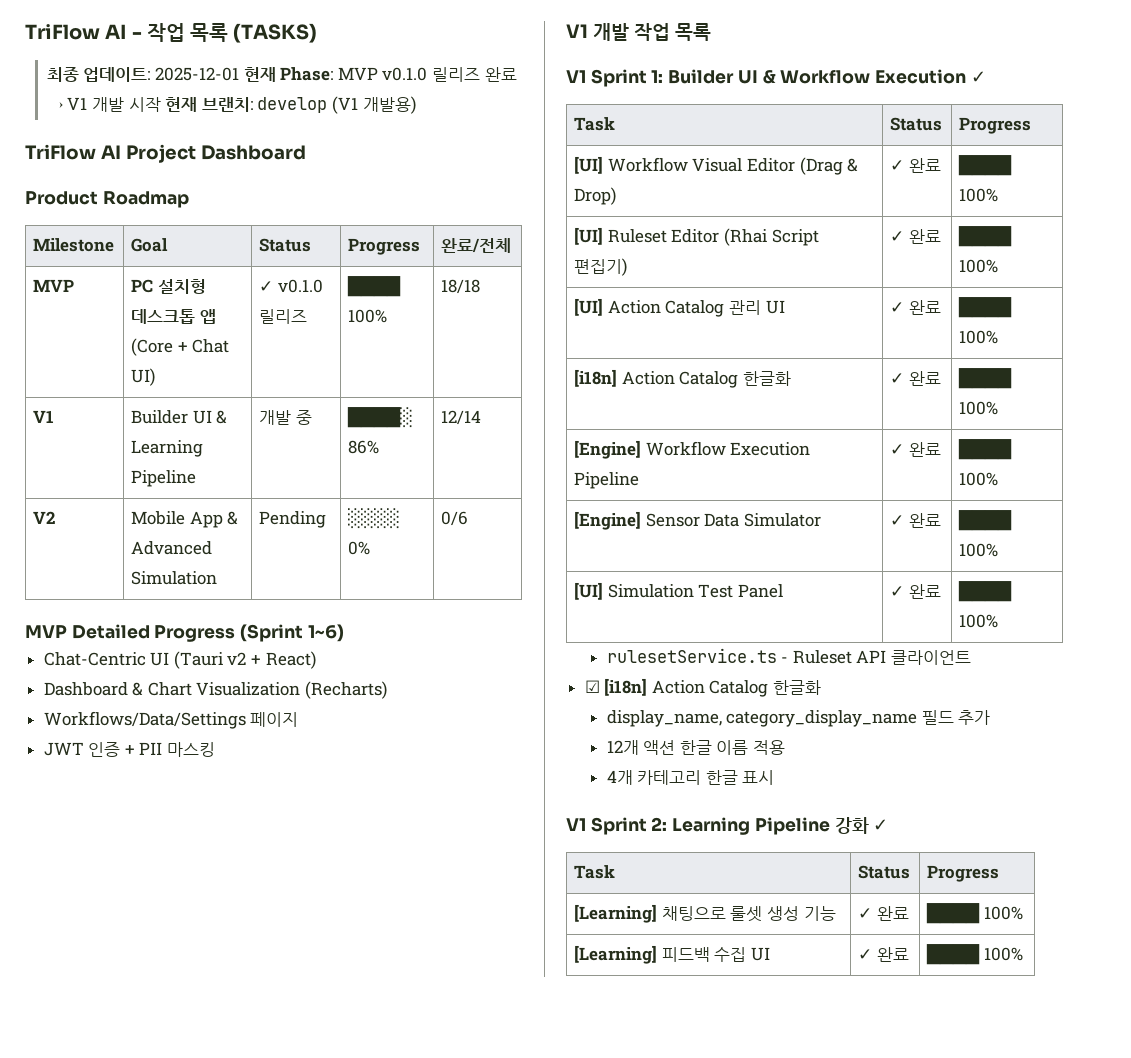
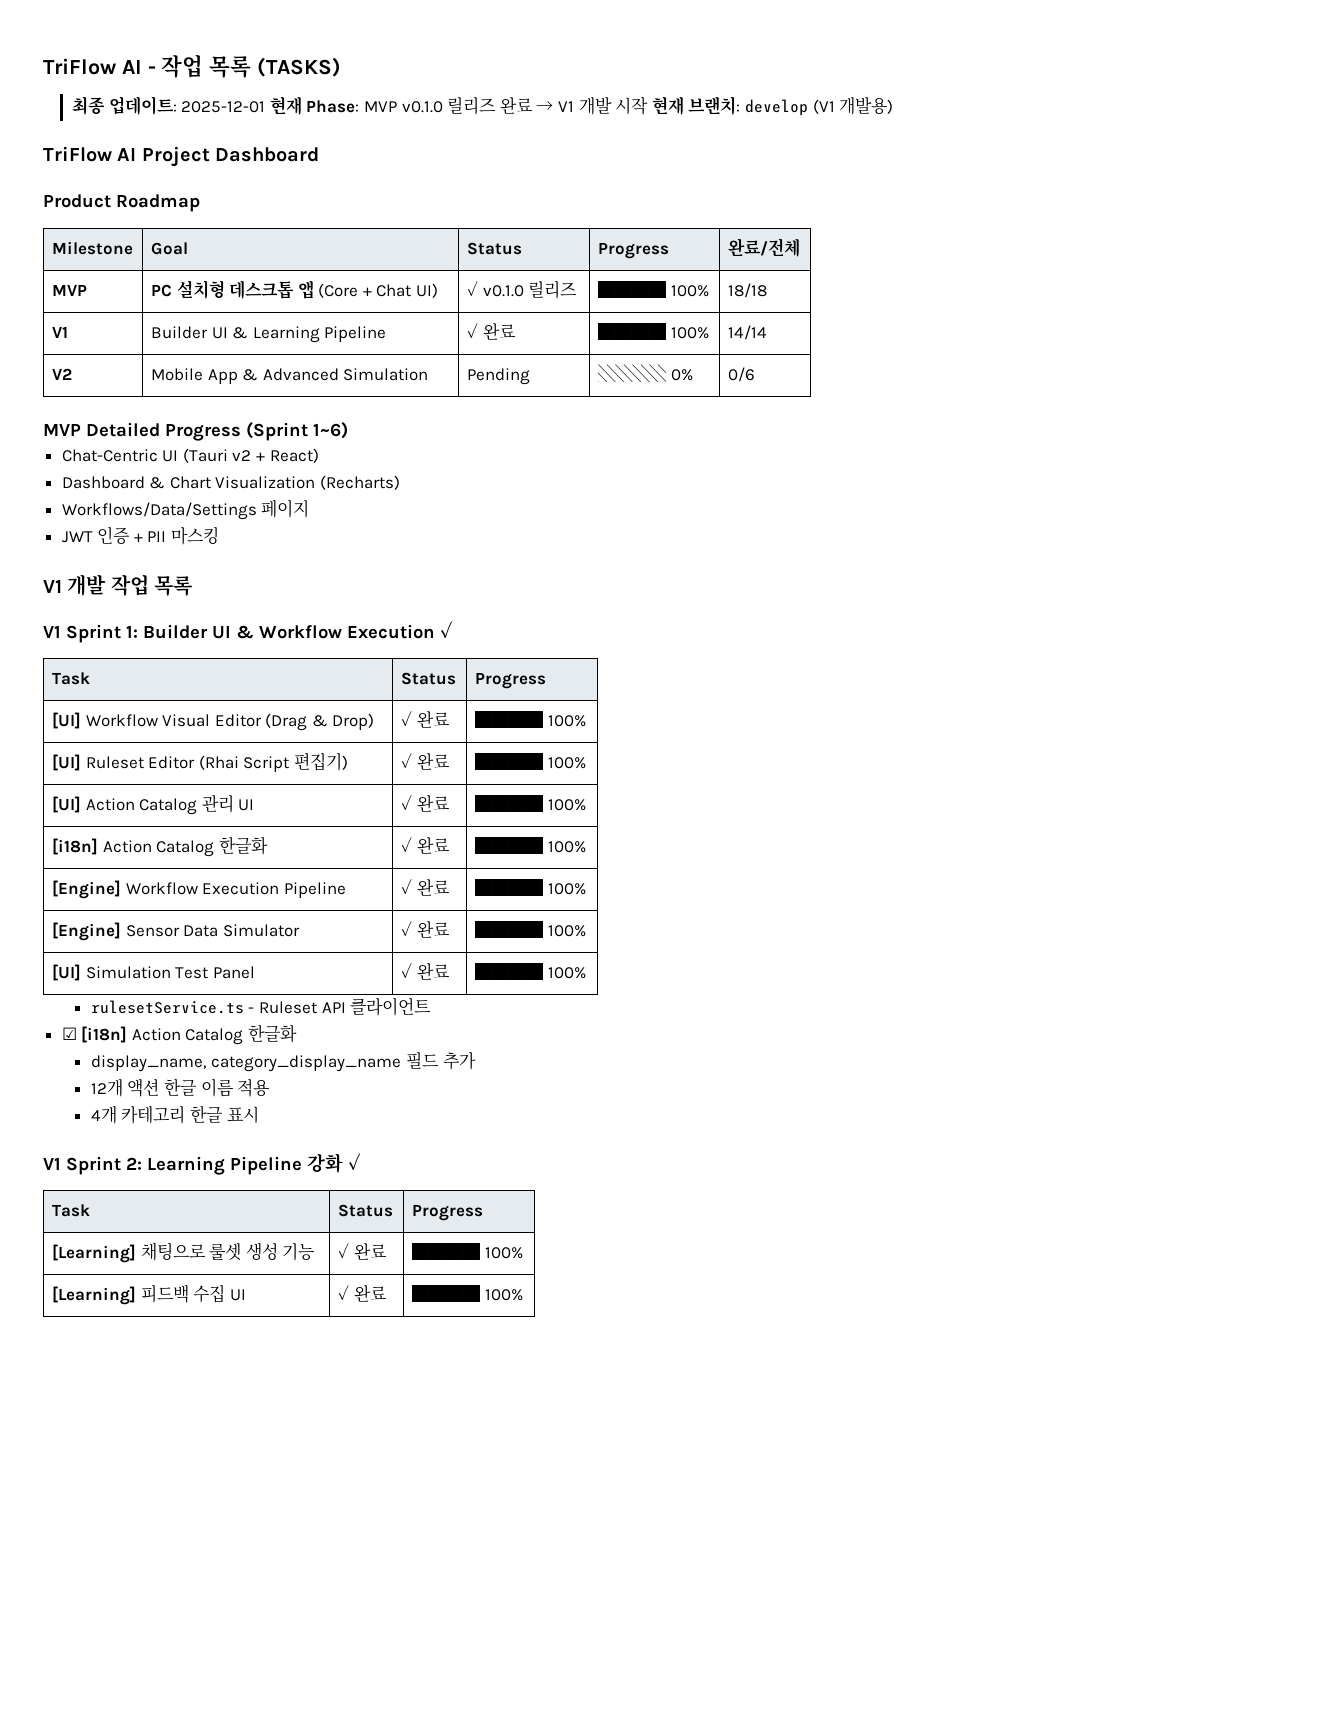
- V1 | Builder UI & Learning Pipeline | 개발 중 | ████░ 86% | 12/14
+ V1 | Builder UI & Learning Pipeline | ✓ 완료 | ████ 100% | 14/14

